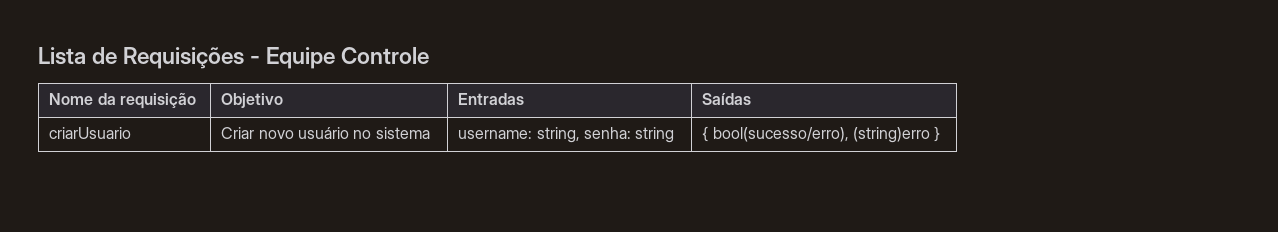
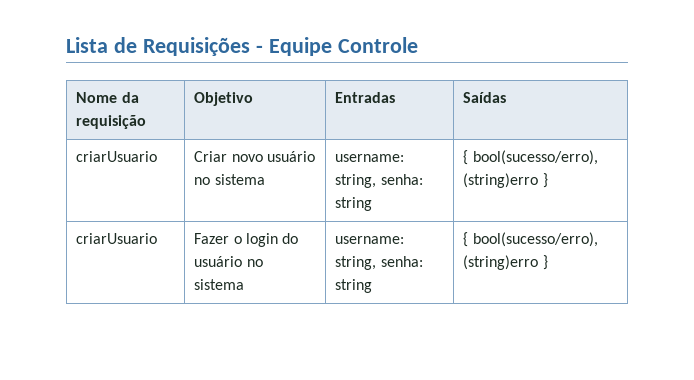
+ criarUsuario | Fazer o login do usuário no sistema | username: string, senha: string | { bool(sucesso/erro), (string)erro }

